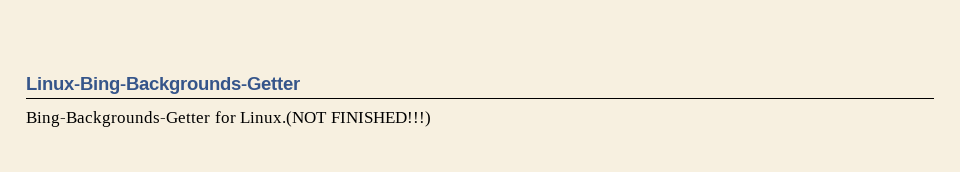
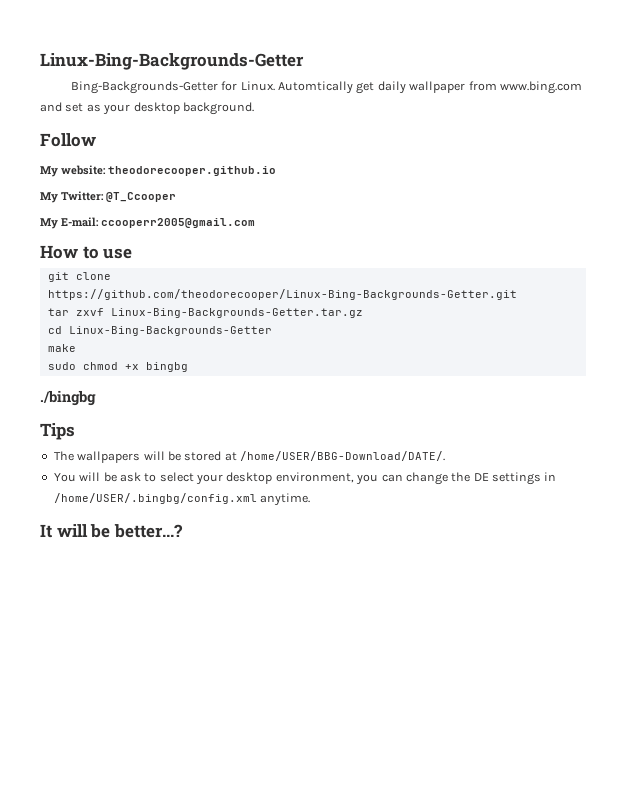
- Bing-Backgrounds-Getter for Linux.(NOT FINISHED!!!)
+ Bing-Backgrounds-Getter for Linux. Automtically get daily wallpaper from www.bing.com and set as your desktop background.
+ Follow
+ My website: theodorecooper.github.io
+ My Twitter: @T_Ccooper
+ My E-mail: ccooperr2005@gmail.com
+ How to use
+ git clone https://github.com/theodorecooper/Linux-Bing-Backgrounds-Getter.git
+ tar zxvf Linux-Bing-Backgrounds-Getter.tar.gz
+ cd Linux-Bing-Backgrounds-Getter
+ make
+ sudo chmod +x bingbg
+ ./bingbg
+ Tips
+ The wallpapers will be stored at /home/USER/BBG-Download/DATE/.
+ You will be ask to select your desktop environment, you can change the DE settings in /home/USER/.bingbg/config.xml anytime.
+ It will be better...?

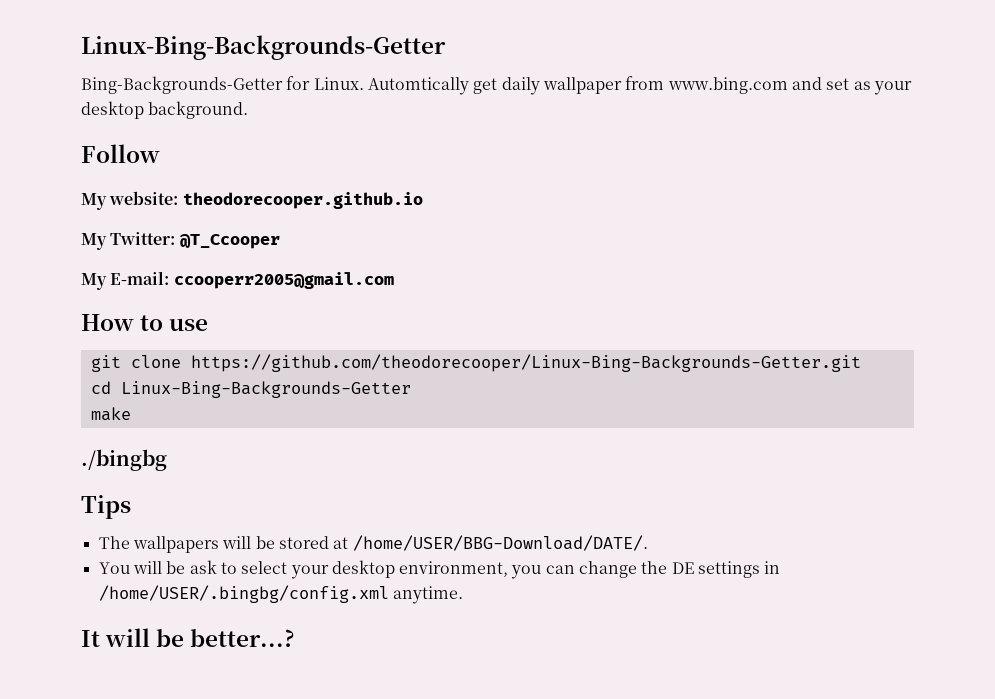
- tar zxvf Linux-Bing-Backgrounds-Getter.tar.gz
- sudo chmod +x bingbg

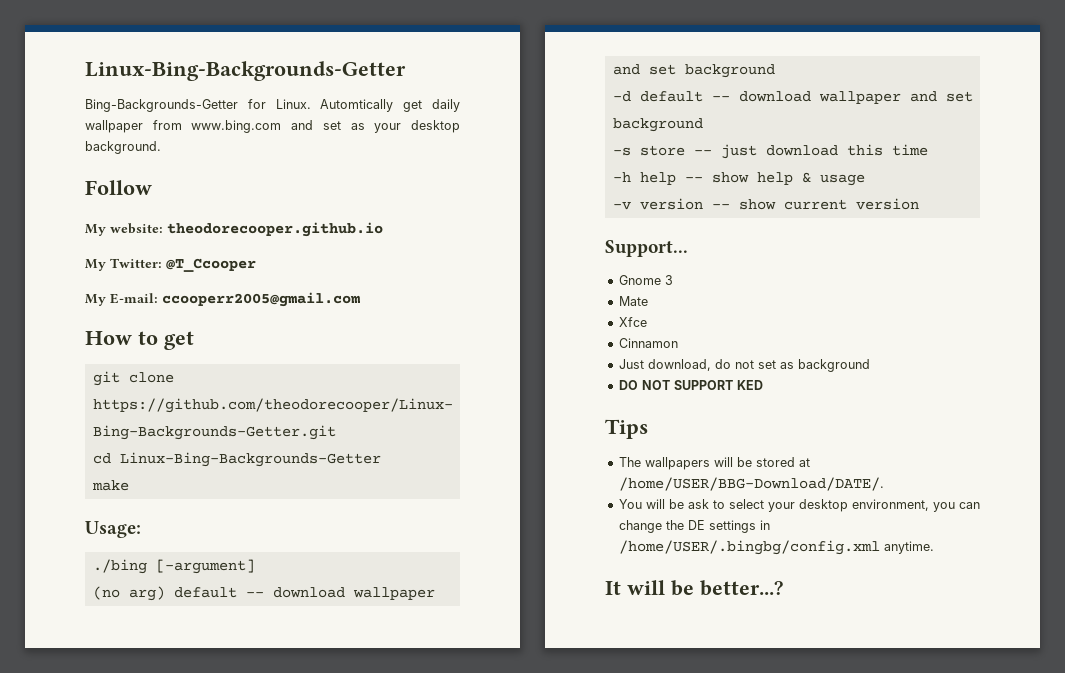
- How to use
+ How to get
- ./bingbg
+ Usage:
+ ./bing [-argument]
+ (no arg) default -- download wallpaper and set background
+ -d default -- download wallpaper and set background
+ -s store -- just download this time
+ -h help -- show help & usage
+ -v version -- show current version
+ Support...
+ Gnome 3
+ Mate
+ Xfce
+ Cinnamon
+ Just download, do not set as background
+ DO NOT SUPPORT KED

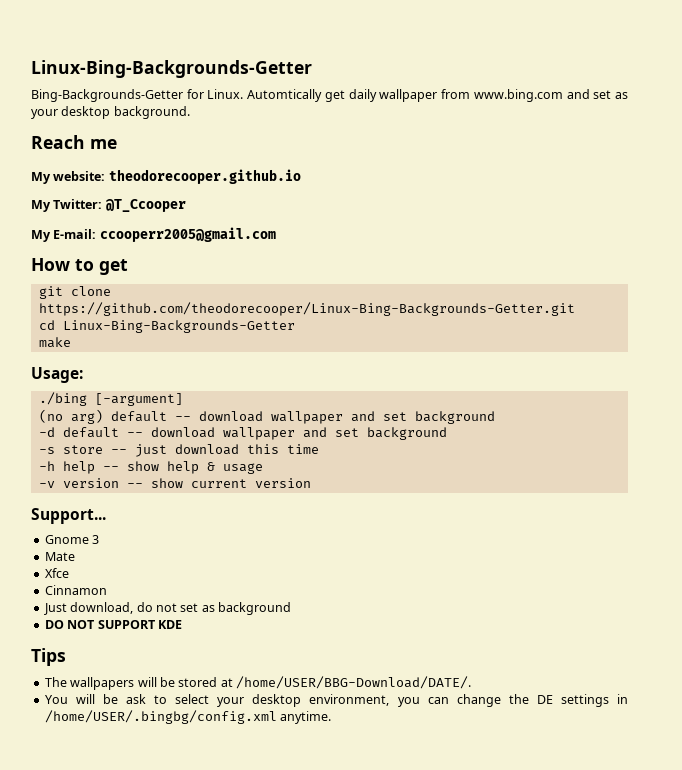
- Follow
+ Reach me
- DO NOT SUPPORT KED
+ DO NOT SUPPORT KDE
- It will be better...?

